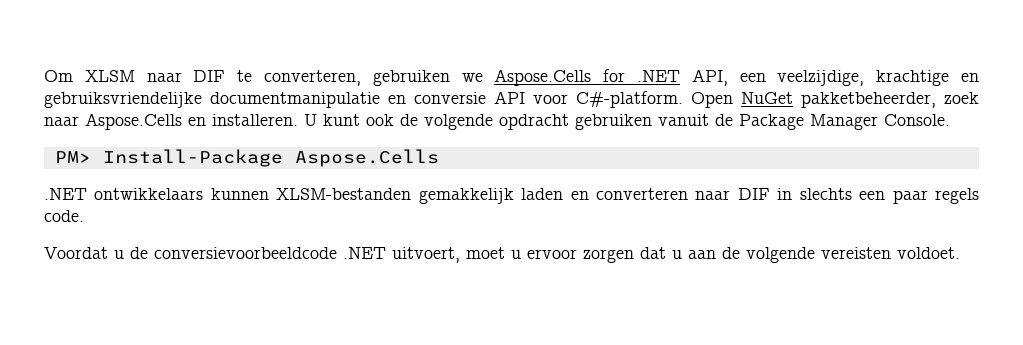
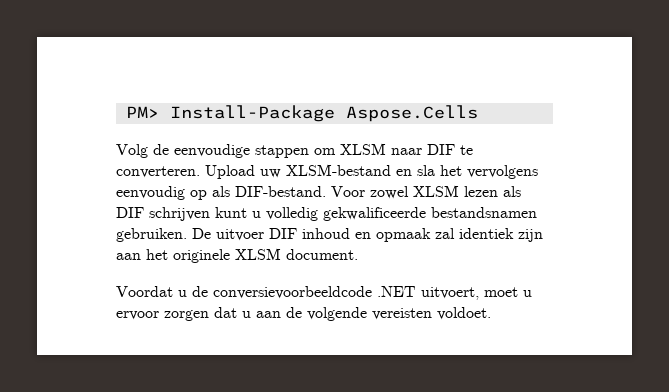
- Om XLSM naar DIF te converteren, gebruiken we Aspose.Cells for .NET API, een veelzijdige, krachtige en gebruiksvriendelijke documentmanipulatie en conversie API voor C#-platform. Open NuGet pakketbeheerder, zoek naar Aspose.Cells en installeren. U kunt ook de volgende opdracht gebruiken vanuit de Package Manager Console.
  PM> Install-Package Aspose.Cells
- .NET ontwikkelaars kunnen XLSM-bestanden gemakkelijk laden en converteren naar DIF in slechts een paar regels code.
+ Volg de eenvoudige stappen om XLSM naar DIF te converteren. Upload uw XLSM-bestand en sla het vervolgens eenvoudig op als DIF-bestand. Voor zowel XLSM lezen als DIF schrijven kunt u volledig gekwalificeerde bestandsnamen gebruiken. De uitvoer DIF inhoud en opmaak zal identiek zijn aan het originele XLSM document.

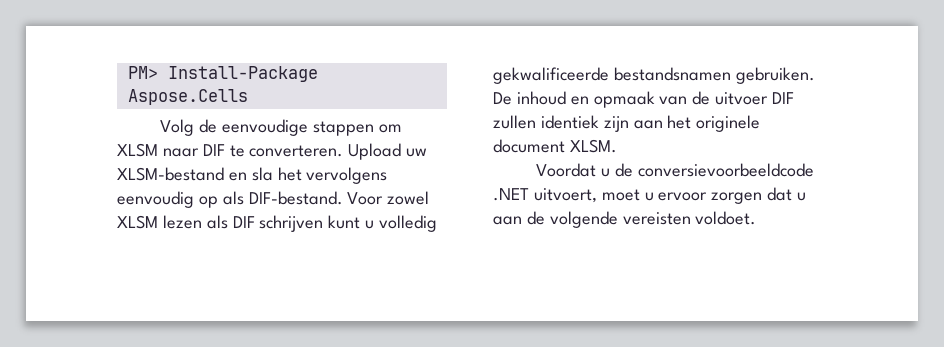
- De uitvoer DIF inhoud en opmaak zal identiek zijn aan het originele XLSM document.
+ De inhoud en opmaak van de uitvoer DIF zullen identiek zijn aan het originele document XLSM.

